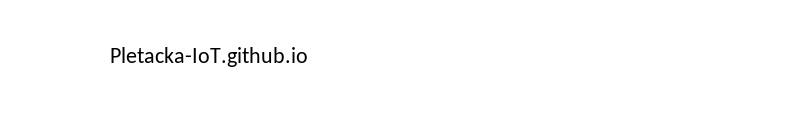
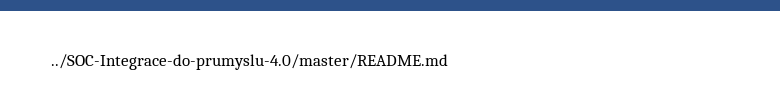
- Pletacka-IoT.github.io
+ ../SOC-Integrace-do-prumyslu-4.0/master/README.md

